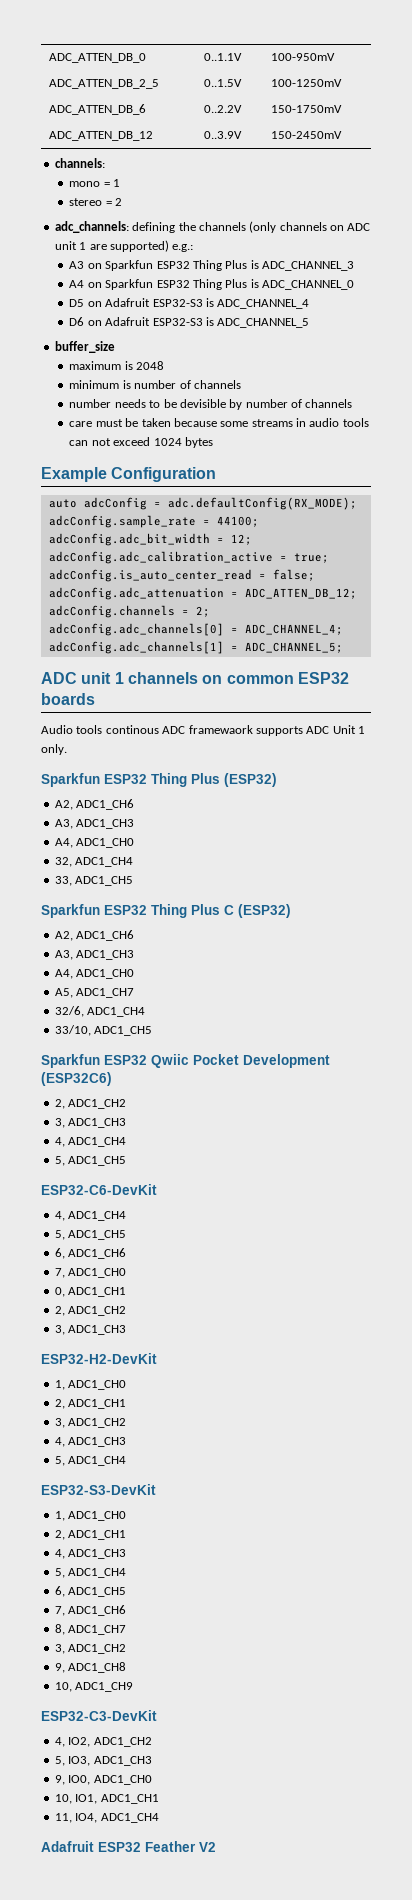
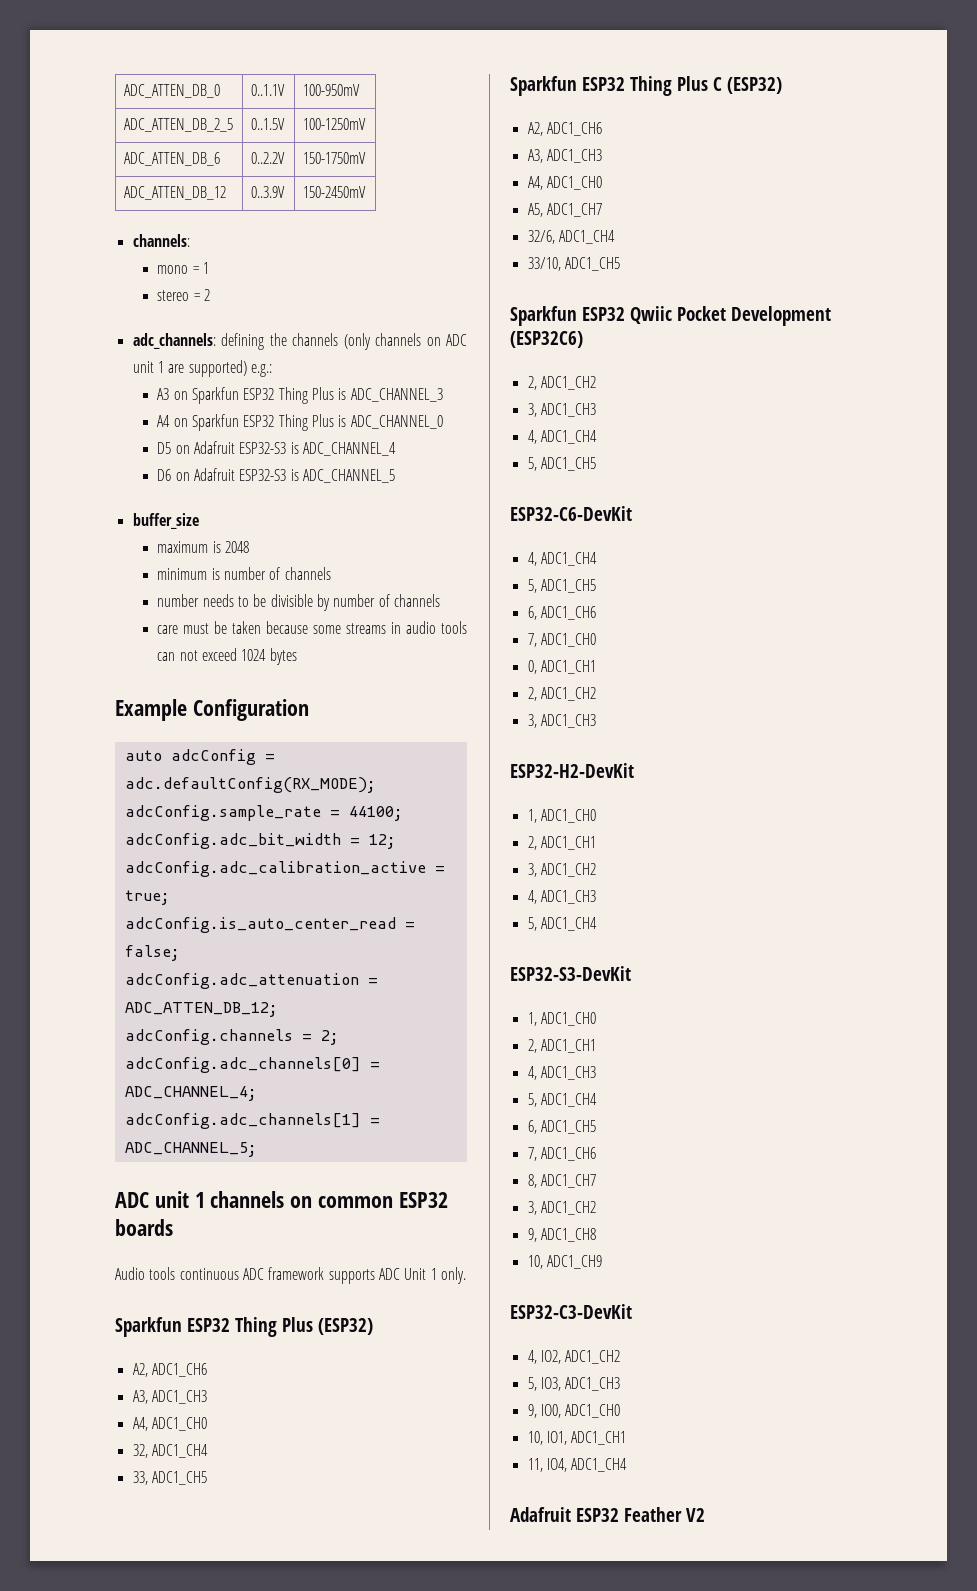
- number needs to be devisible by number of channels
+ number needs to be divisible by number of channels
- Audio tools continous ADC framewaork supports ADC Unit 1 only.
+ Audio tools continuous ADC framework supports ADC Unit 1 only.

